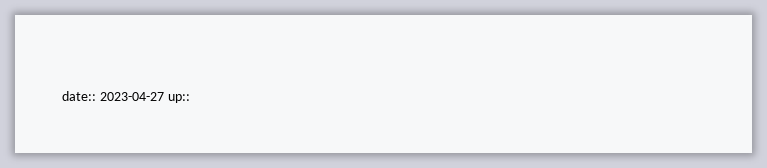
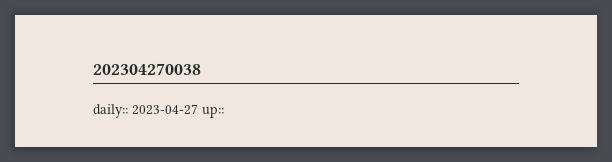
- date:: 2023-04-27 up::
+ 202304270038
+ daily:: 2023-04-27 up::

